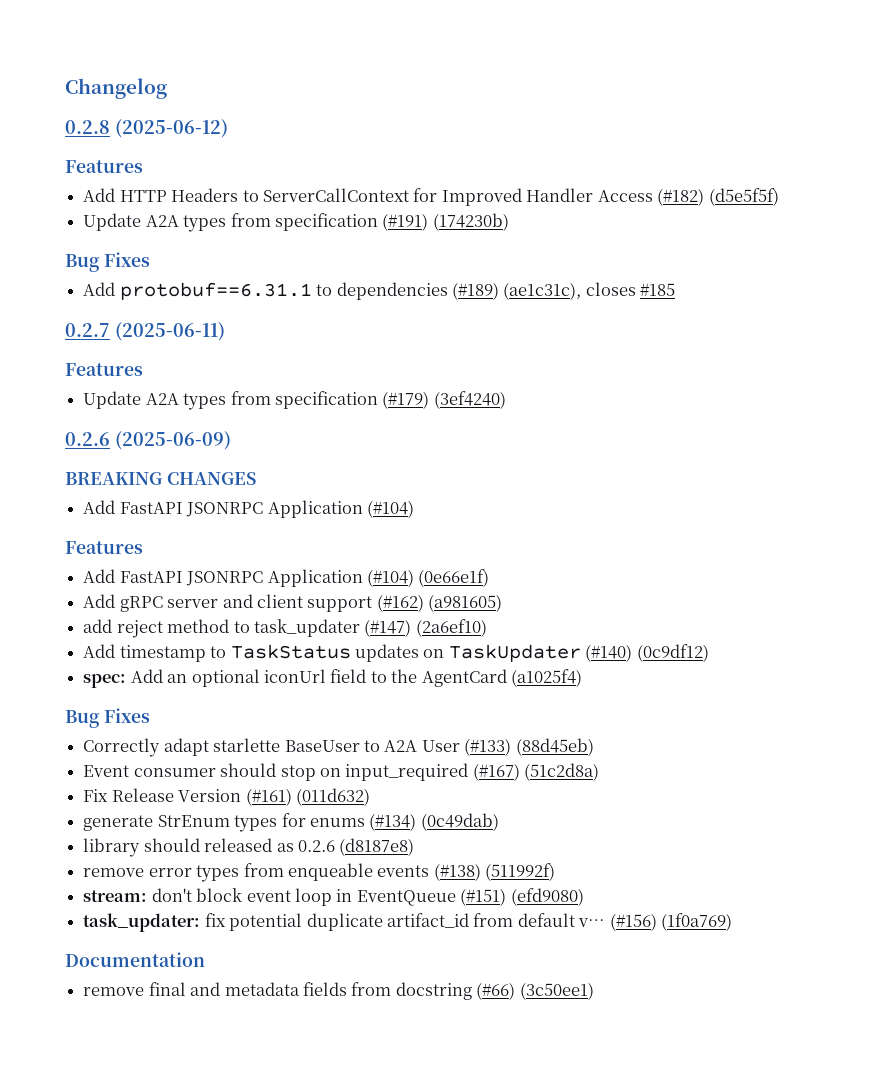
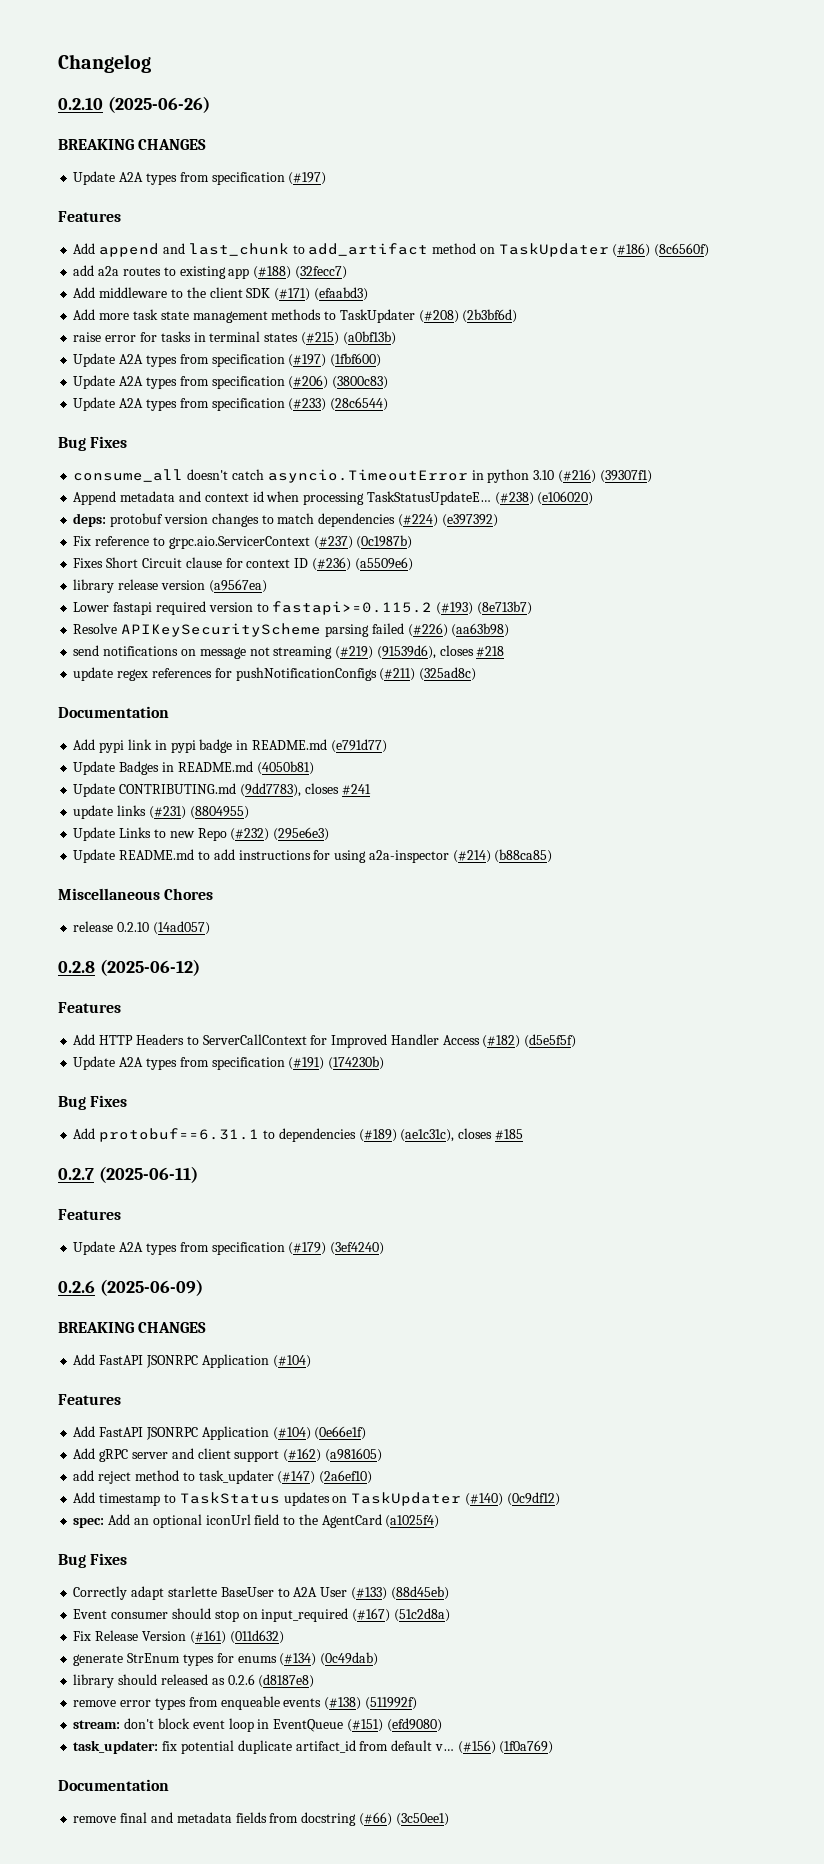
+ 0.2.10 (2025-06-26)
+ BREAKING CHANGES
+ Update A2A types from specification (#197)
+ Features
+ Add append and last_chunk to add_artifact method on TaskUpdater (#186) (8c6560f)
+ add a2a routes to existing app (#188) (32fecc7)
+ Add middleware to the client SDK (#171) (efaabd3)
+ Add more task state management methods to TaskUpdater (#208) (2b3bf6d)
+ raise error for tasks in terminal states (#215) (a0bf13b)
+ Update A2A types from specification (#197) (1fbf600)
+ Update A2A types from specification (#206) (3800c83)
+ Update A2A types from specification (#233) (28c6544)
+ Bug Fixes
+ consume_all doesn't catch asyncio.TimeoutError in python 3.10 (#216) (39307f1)
+ Append metadata and context id when processing TaskStatusUpdateE… (#238) (e106020)
+ deps: protobuf version changes to match dependencies (#224) (e397392)
+ Fix reference to grpc.aio.ServicerContext (#237) (0c1987b)
+ Fixes Short Circuit clause for context ID (#236) (a5509e6)
+ library release version (a9567ea)
+ Lower fastapi required version to fastapi>=0.115.2 (#193) (8e713b7)
+ Resolve APIKeySecurityScheme parsing failed (#226) (aa63b98)
+ send notifications on message not streaming (#219) (91539d6), closes #218
+ update regex references for pushNotificationConfigs (#211) (325ad8c)
+ Documentation
+ Add pypi link in pypi badge in README.md (e791d77)
+ Update Badges in README.md (4050b81)
+ Update CONTRIBUTING.md (9dd7783), closes #241
+ update links (#231) (8804955)
+ Update Links to new Repo (#232) (295e6e3)
+ Update README.md to add instructions for using a2a-inspector (#214) (b88ca85)
+ Miscellaneous Chores
+ release 0.2.10 (14ad057)

